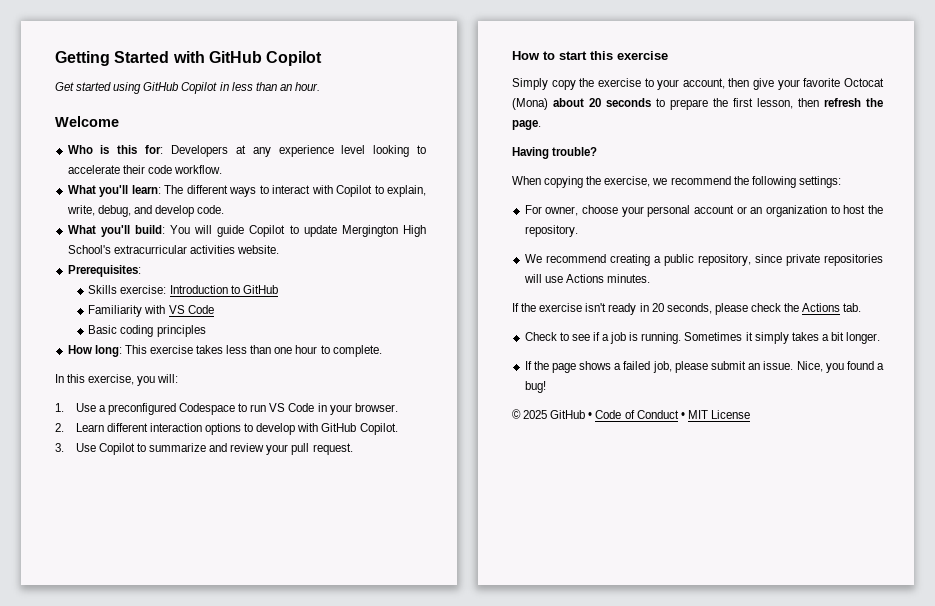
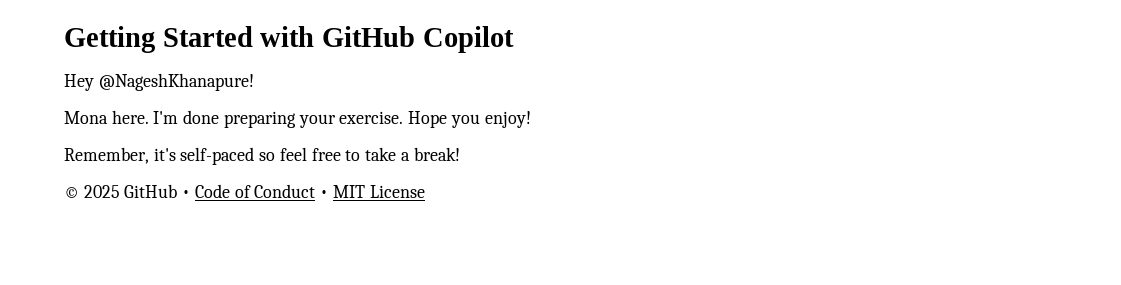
- Get started using GitHub Copilot in less than an hour.
- Welcome
- Who is this for: Developers at any experience level looking to accelerate their code workflow.
- What you'll learn: The different ways to interact with Copilot to explain, write, debug, and develop code.
- What you'll build: You will guide Copilot to update Mergington High School's extracurricular activities website.
- Prerequisites:
- Skills exercise: Introduction to GitHub
- Familiarity with VS Code
- Basic coding principles
- How long: This exercise takes less than one hour to complete.
- In this exercise, you will:
- 1. Use a preconfigured Codespace to run VS Code in your browser.
- 2. Learn different interaction options to develop with GitHub Copilot.
- 3. Use Copilot to summarize and review your pull request.
- How to start this exercise
- Simply copy the exercise to your account, then give your favorite Octocat (Mona) about 20 seconds to prepare the first lesson, then refresh the page.
- Having trouble?
- When copying the exercise, we recommend the following settings:
- For owner, choose your personal account or an organization to host the repository.
- We recommend creating a public repository, since private repositories will use Actions minutes.
- If the exercise isn't ready in 20 seconds, please check the Actions tab.
- Check to see if a job is running. Sometimes it simply takes a bit longer.
- If the page shows a failed job, please submit an issue. Nice, you found a bug!
+ Hey @NageshKhanapure!
+ Mona here. I'm done preparing your exercise. Hope you enjoy!
+ Remember, it's self-paced so feel free to take a break!

